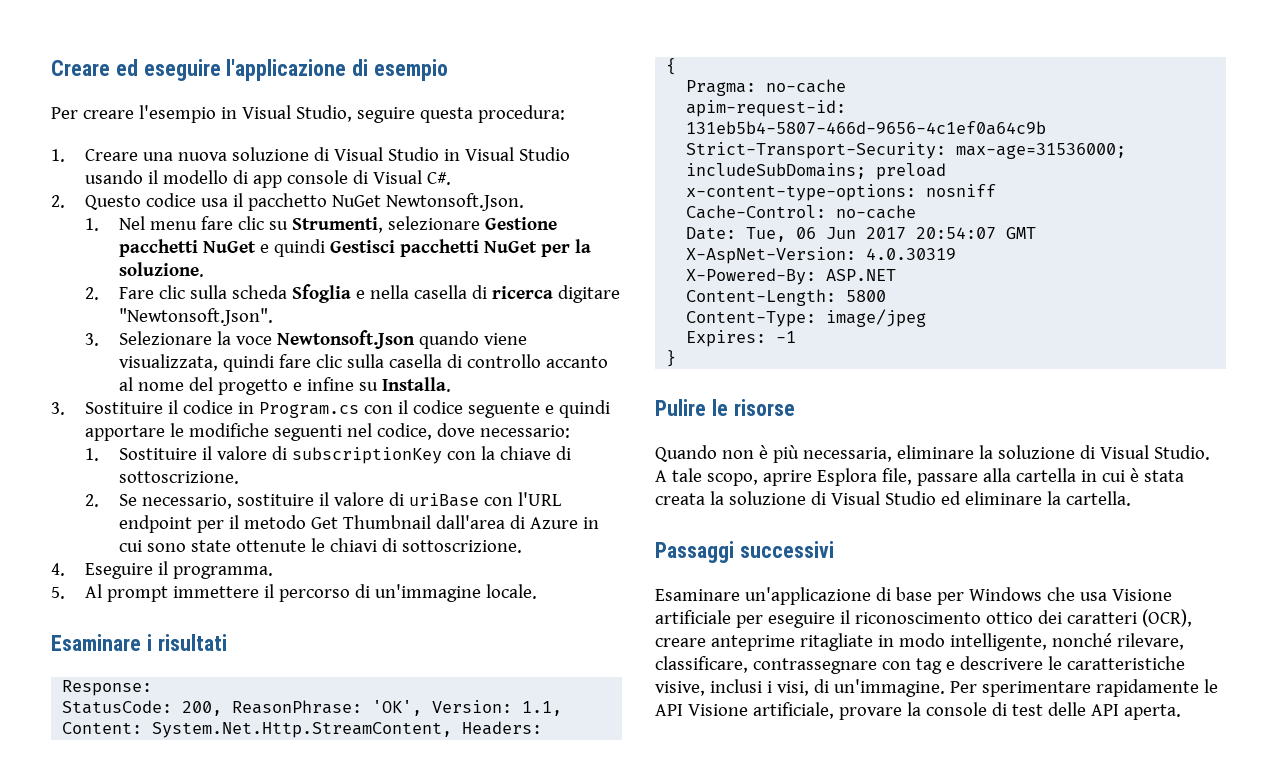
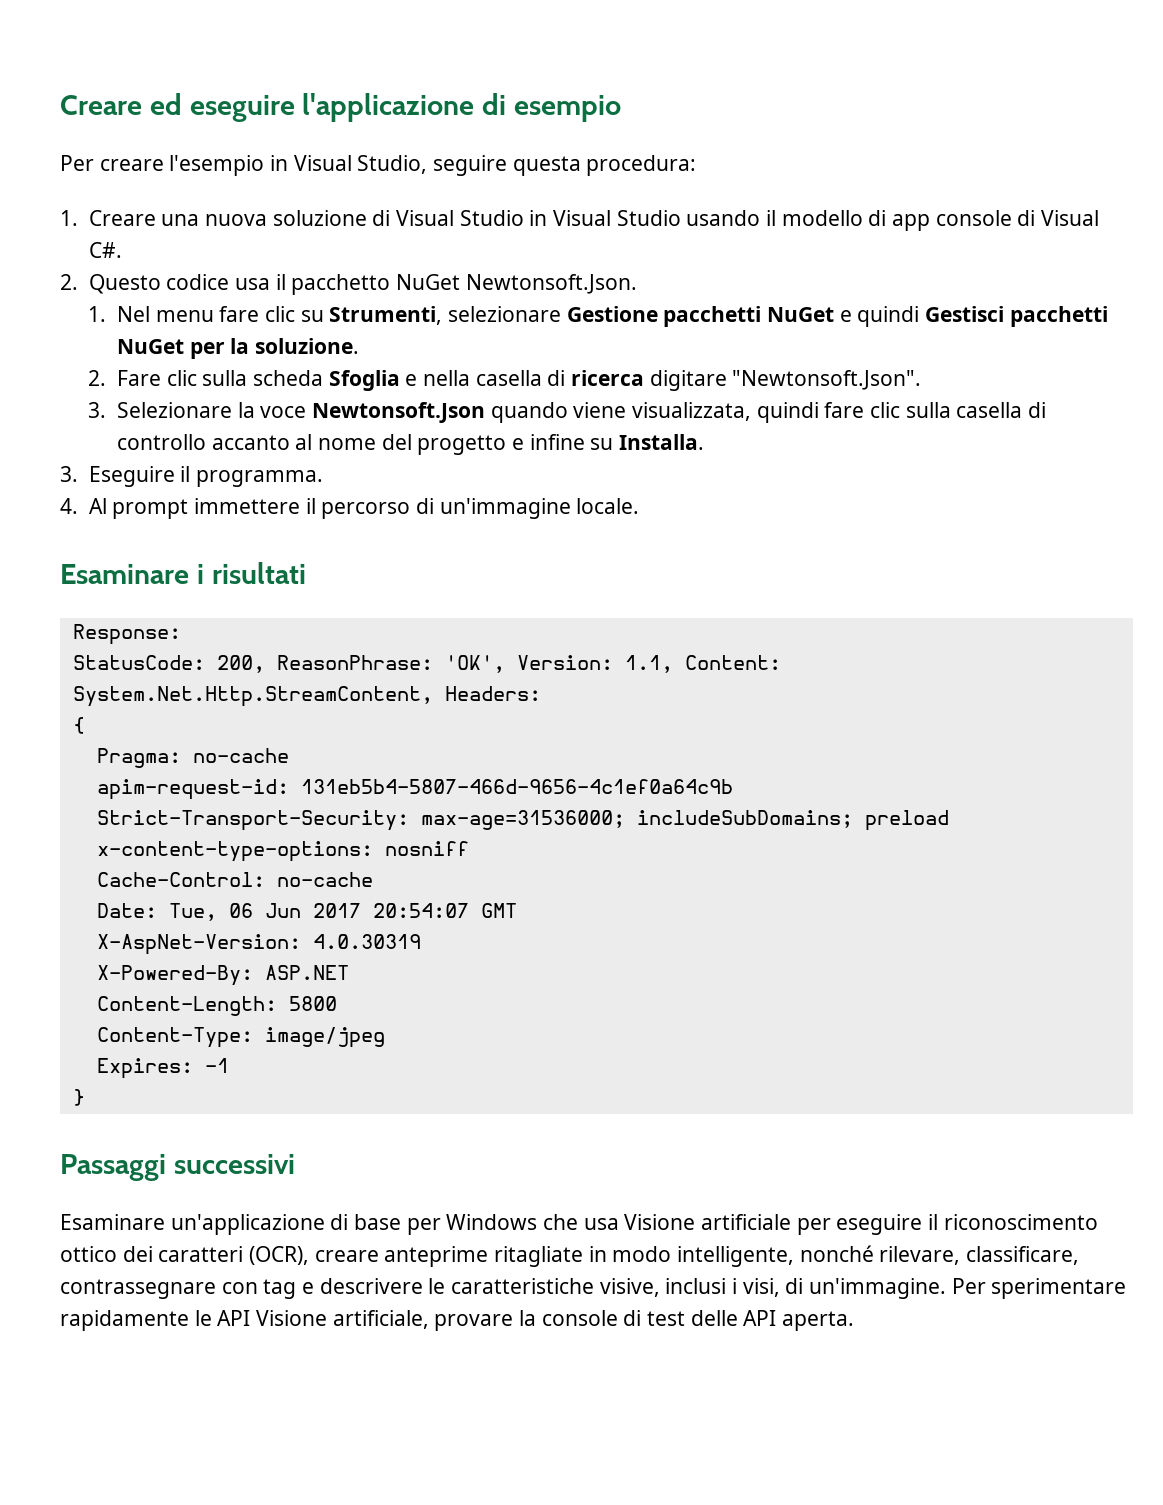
- 3. Sostituire il codice in Program.cs con il codice seguente e quindi apportare le modifiche seguenti nel codice, dove necessario:
- 1. Sostituire il valore di subscriptionKey con la chiave di sottoscrizione.
- 2. Se necessario, sostituire il valore di uriBase con l'URL endpoint per il metodo Get Thumbnail dall'area di Azure in cui sono state ottenute le chiavi di sottoscrizione.
- 4. Eseguire il programma.
+ 3. Eseguire il programma.
- 5. Al prompt immettere il percorso di un'immagine locale.
+ 4. Al prompt immettere il percorso di un'immagine locale.
- Pulire le risorse
- Quando non è più necessaria, eliminare la soluzione di Visual Studio. A tale scopo, aprire Esplora file, passare alla cartella in cui è stata creata la soluzione di Visual Studio ed eliminare la cartella.

